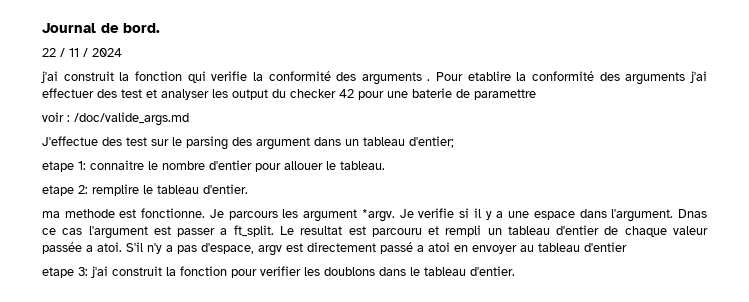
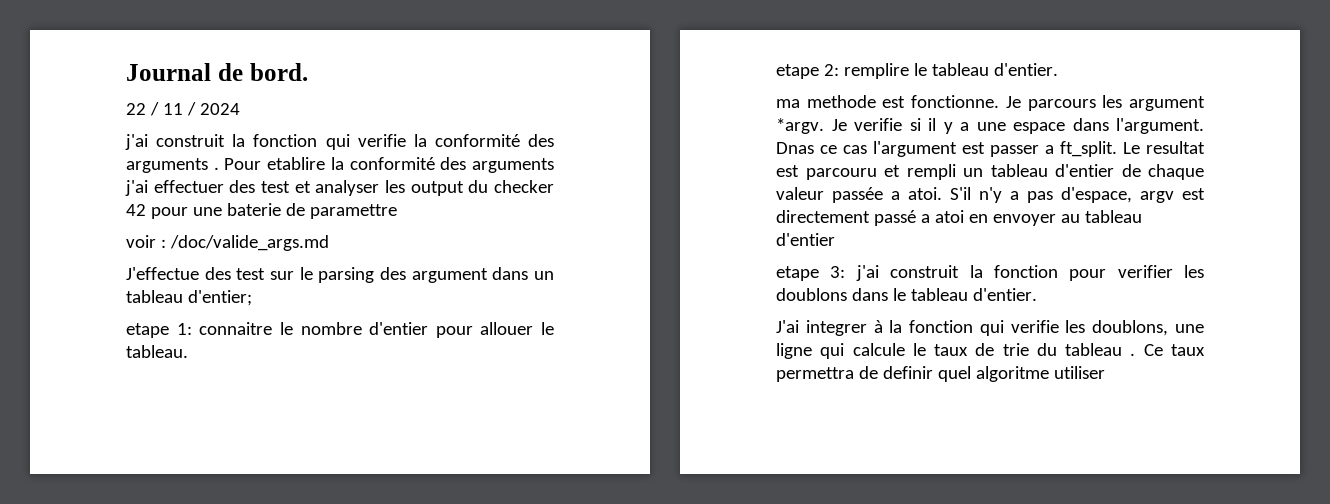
+ J'ai integrer à la fonction qui verifie les doublons, une ligne qui calcule le taux de trie du tableau . Ce taux permettra de definir quel algoritme utiliser

